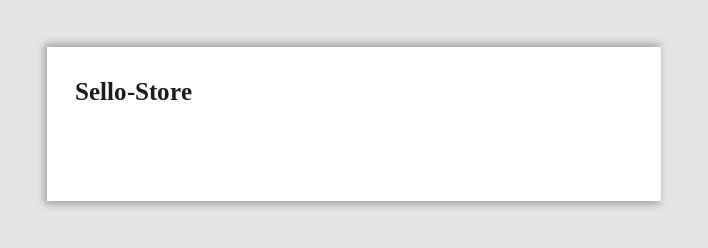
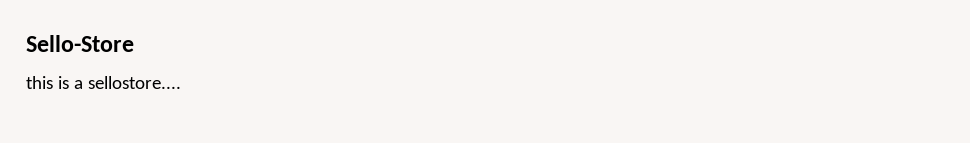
+ this is a sellostore....

